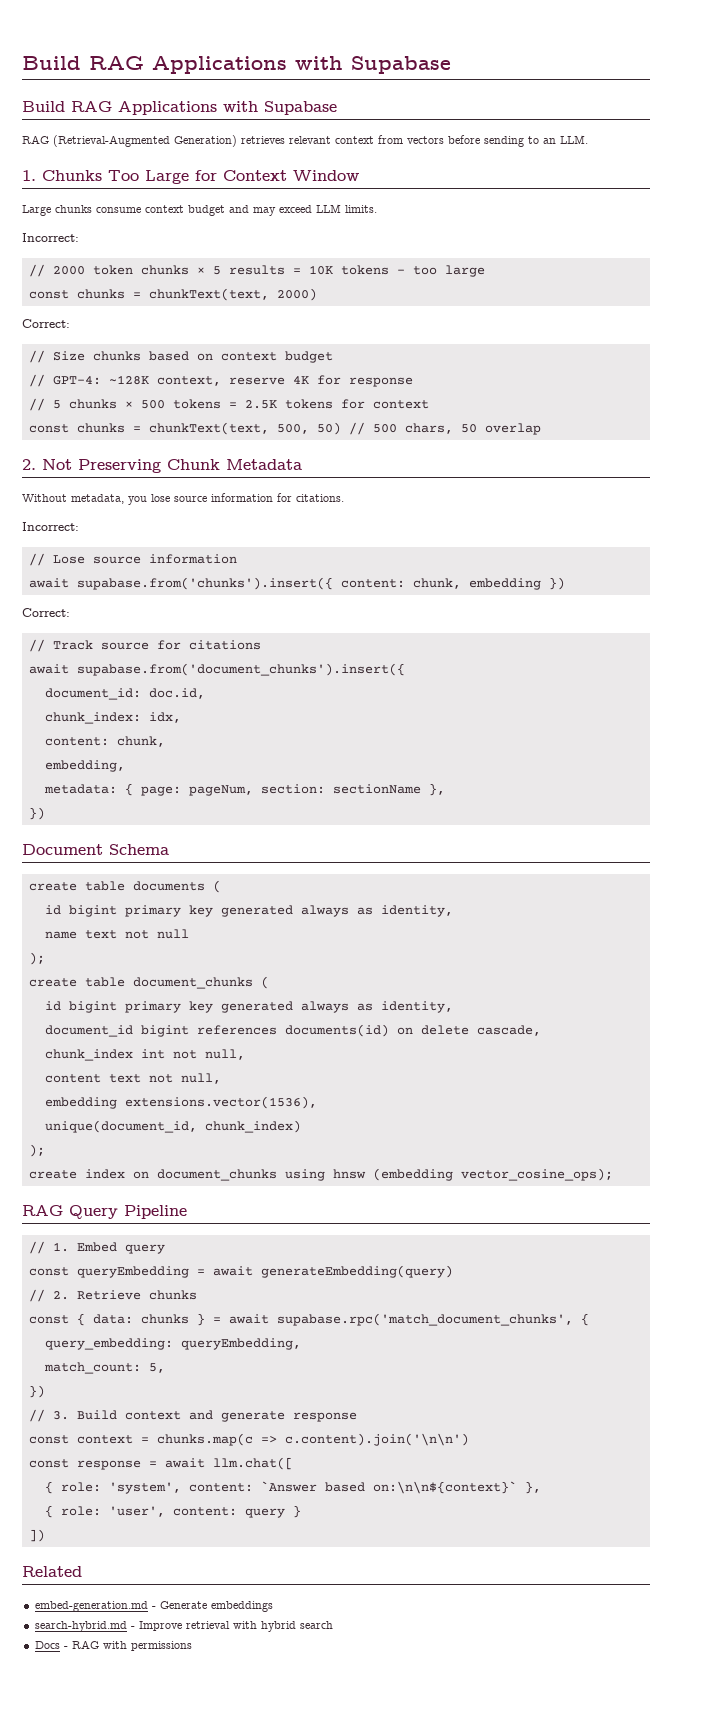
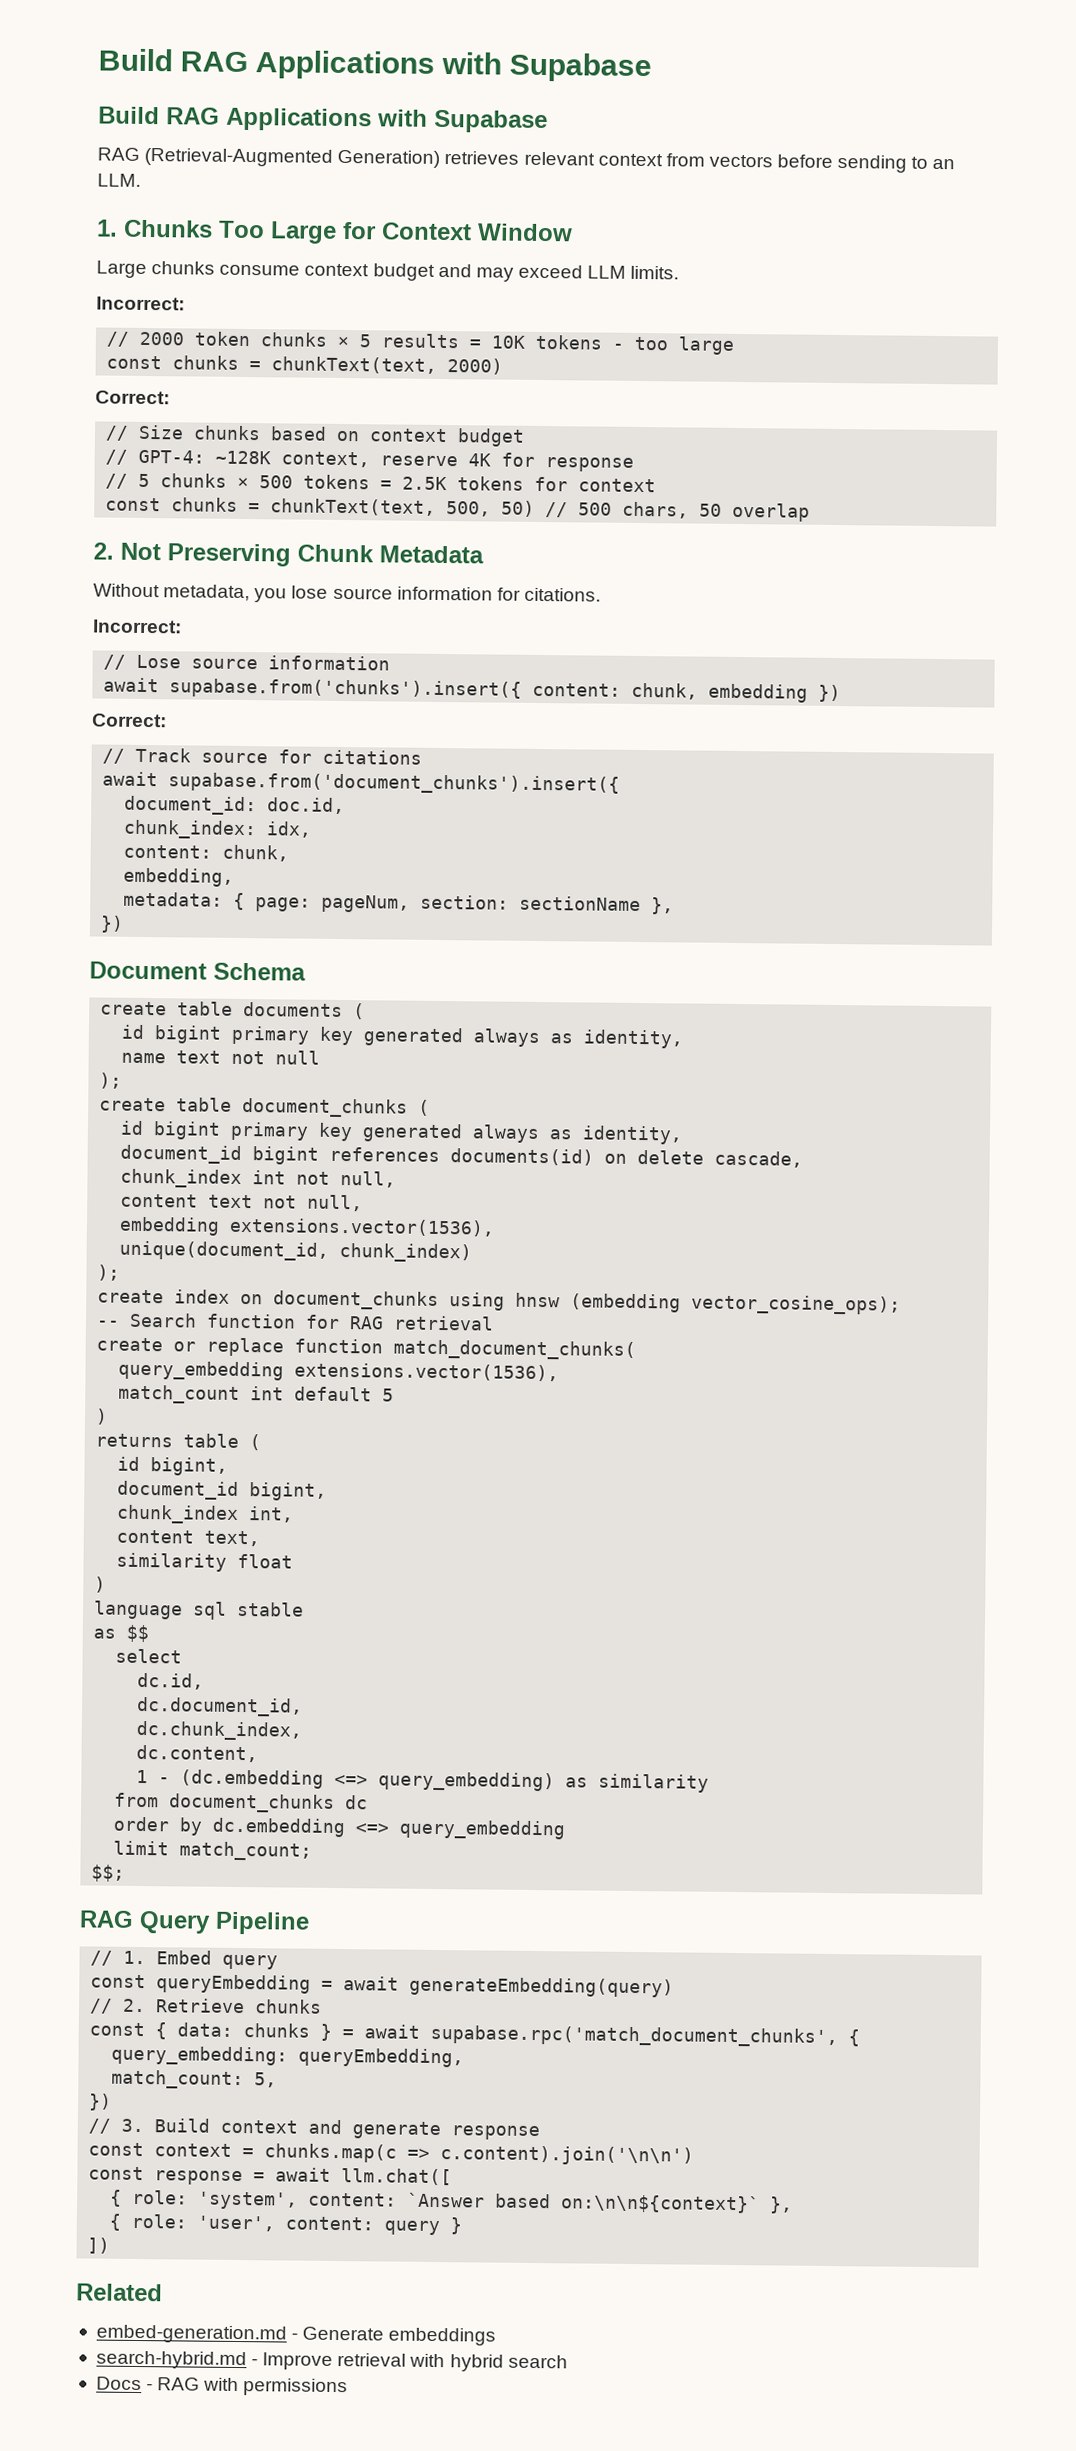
+ -- Search function for RAG retrieval
+ create or replace function match_document_chunks(
+ query_embedding extensions.vector(1536),
+ match_count int default 5
+ )
+ returns table (
+ id bigint,
+ document_id bigint,
+ chunk_index int,
+ content text,
+ similarity float
+ )
+ language sql stable
+ as $$
+ select
+ dc.id,
+ dc.document_id,
+ dc.chunk_index,
+ dc.content,
+ 1 - (dc.embedding <=> query_embedding) as similarity
+ from document_chunks dc
+ order by dc.embedding <=> query_embedding
+ limit match_count;
+ $$;

